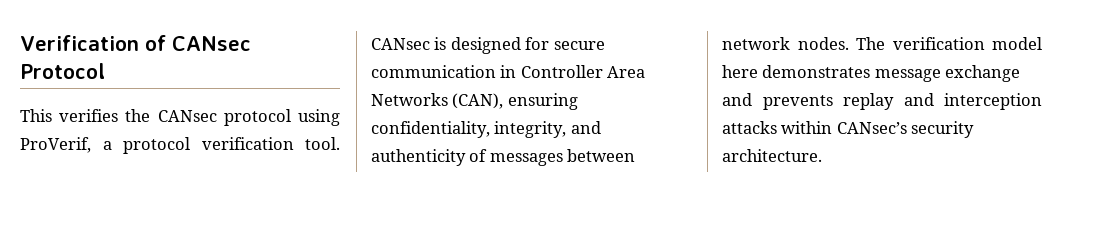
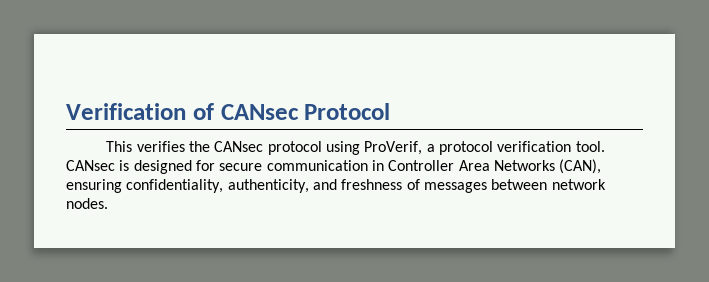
- CANsec is designed for secure communication in Controller Area Networks (CAN), ensuring confidentiality, integrity, and authenticity of messages between network nodes. The verification model here demonstrates message exchange and prevents replay and interception attacks within CANsec’s security architecture.
+ CANsec is designed for secure communication in Controller Area Networks (CAN), ensuring confidentiality, authenticity, and freshness of messages between network nodes.

